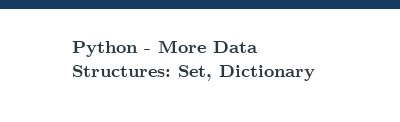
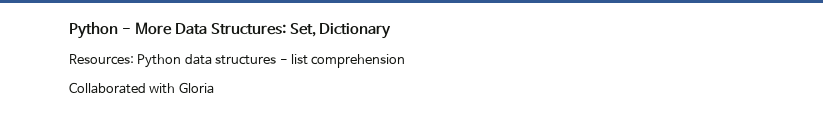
+ Resources: Python data structures - list comprehension
+ Collaborated with Gloria

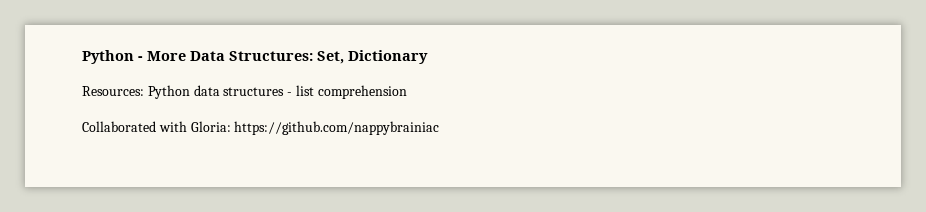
- Collaborated with Gloria
+ Collaborated with Gloria: https://github.com/nappybrainiac

